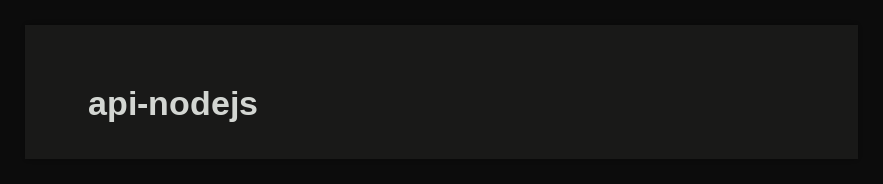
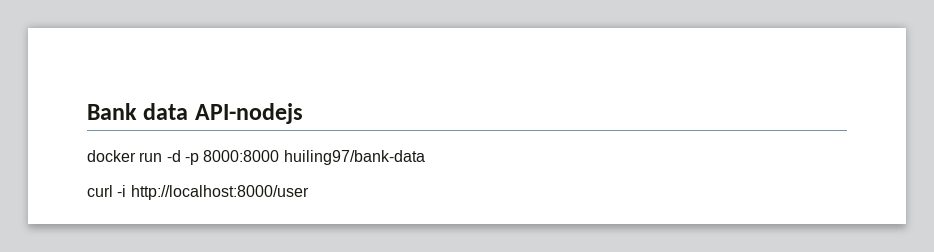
- api-nodejs
+ Bank data API-nodejs
+ docker run -d -p 8000:8000 huiling97/bank-data
+ curl -i http://localhost:8000/user

